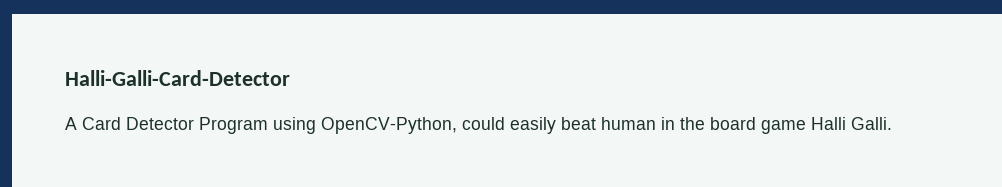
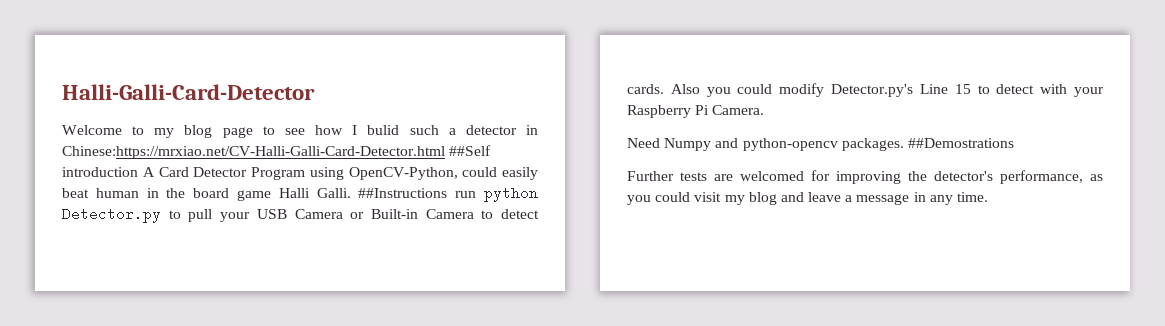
- A Card Detector Program using OpenCV-Python, could easily beat human in the board game Halli Galli.
+ Welcome to my blog page to see how I bulid such a detector in Chinese:https://mrxiao.net/CV-Halli-Galli-Card-Detector.html ##Self introduction A Card Detector Program using OpenCV-Python, could easily beat human in the board game Halli Galli.
+ ##Instructions run python Detector.py to pull your USB Camera or Built-in Camera to detect cards. Also you could modify Detector.py's Line 15 to detect with your Raspberry Pi Camera.
+ Need Numpy and python-opencv packages. ##Demostrations
+ Further tests are welcomed for improving the detector's performance, as you could visit my blog and leave a message in any time.

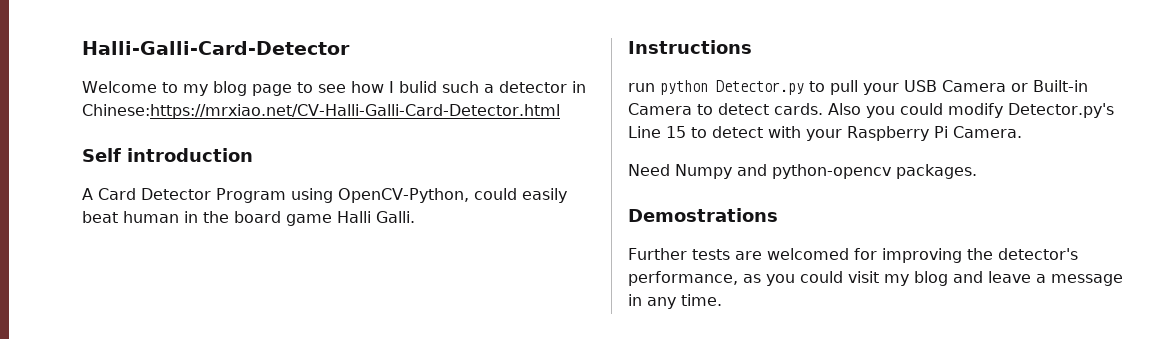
- Welcome to my blog page to see how I bulid such a detector in Chinese:https://mrxiao.net/CV-Halli-Galli-Card-Detector.html ##Self introduction A Card Detector Program using OpenCV-Python, could easily beat human in the board game Halli Galli. ##Instructions run python Detector.py to pull your USB Camera or Built-in Camera to detect cards.
+ Welcome to my blog page to see how I bulid such a detector in Chinese:https://mrxiao.net/CV-Halli-Galli-Card-Detector.html
+ Self introduction
+ A Card Detector Program using OpenCV-Python, could easily beat human in the board game Halli Galli.
+ Instructions
+ run python Detector.py to pull your USB Camera or Built-in Camera to detect cards.
- Need Numpy and python-opencv packages. ##Demostrations
+ Need Numpy and python-opencv packages.
+ Demostrations

